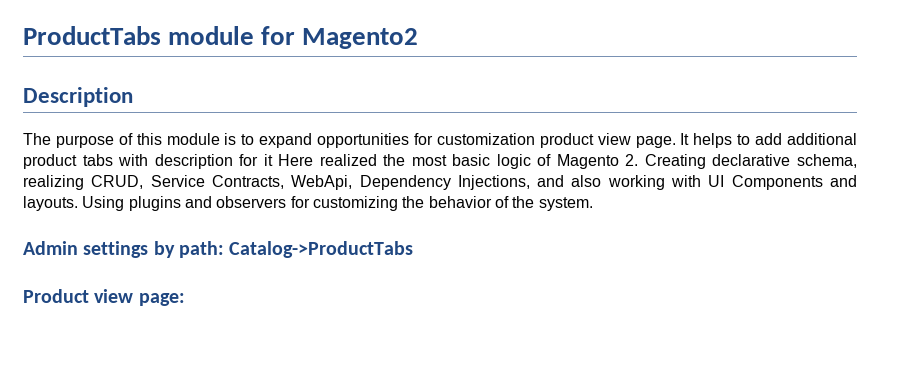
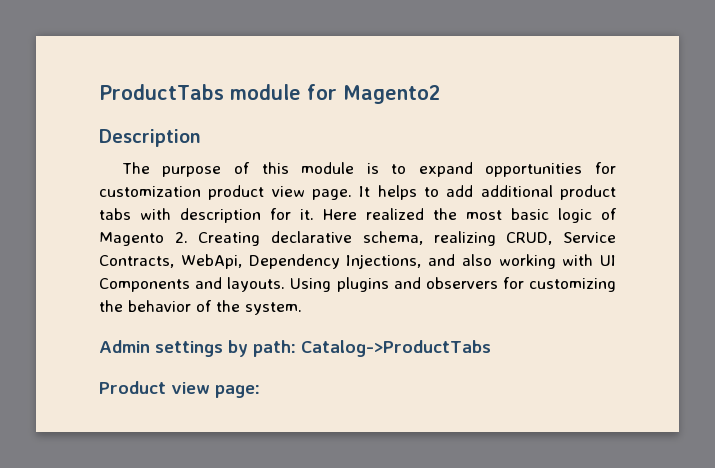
- It helps to add additional product tabs with description for it Here realized the most basic logic of Magento 2. Creating declarative schema, realizing CRUD, Service Contracts, WebApi, Dependency Injections, and also working with UI Components and layouts.
+ It helps to add additional product tabs with description for it. Here realized the most basic logic of Magento 2. Creating declarative schema, realizing CRUD, Service Contracts, WebApi, Dependency Injections, and also working with UI Components and layouts.

